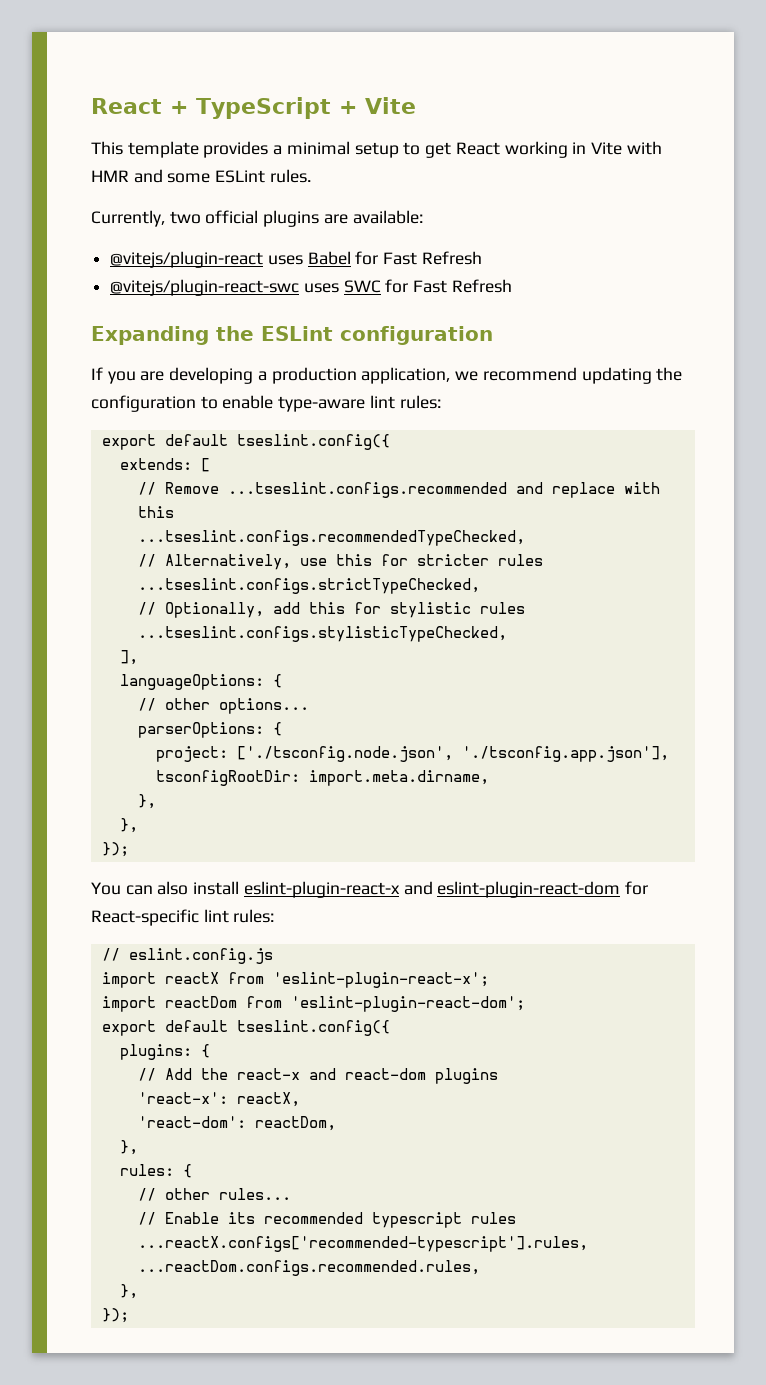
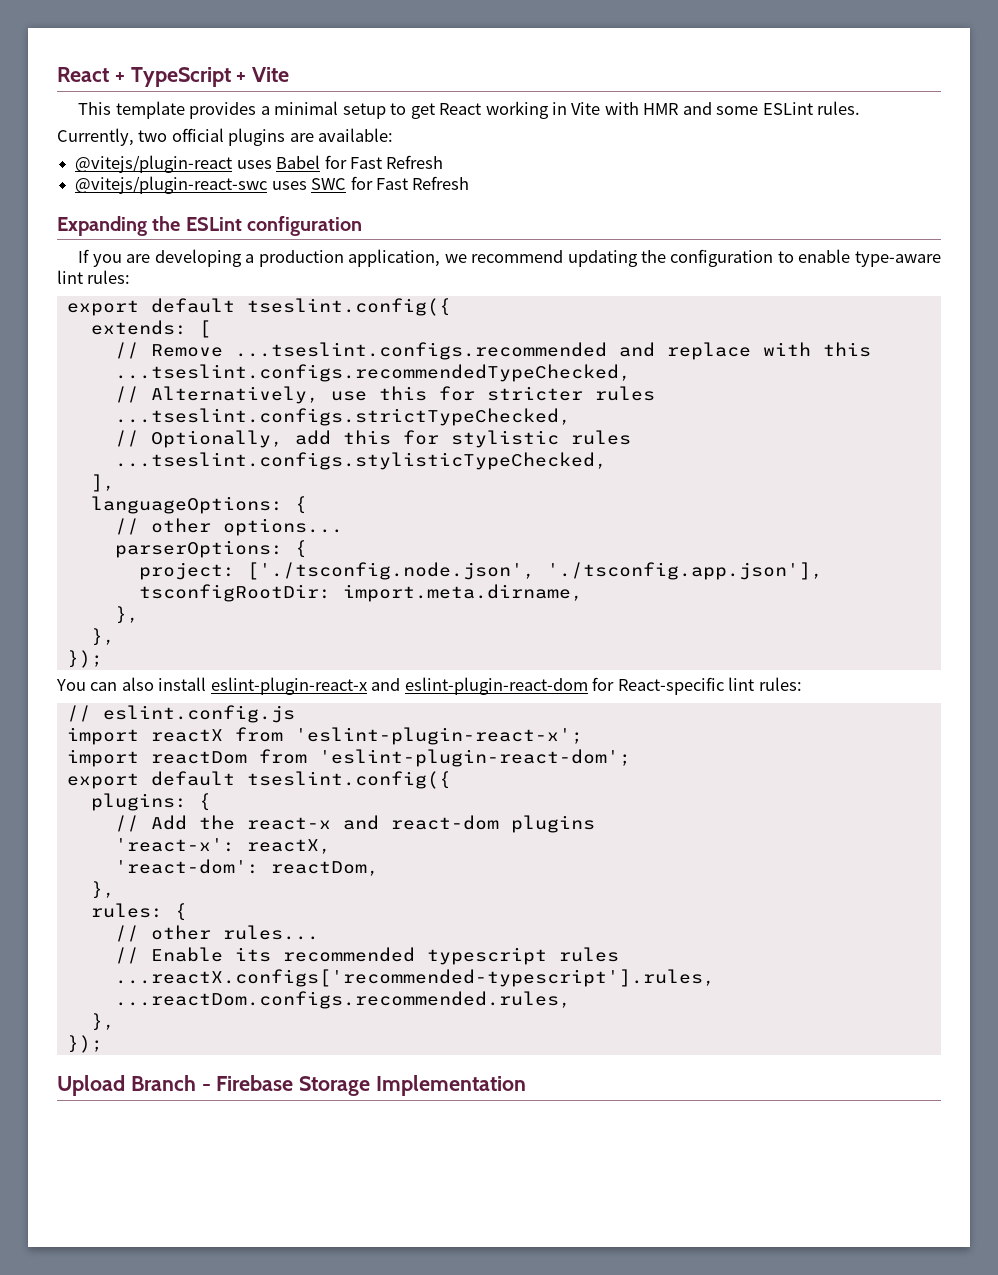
+ Upload Branch - Firebase Storage Implementation

